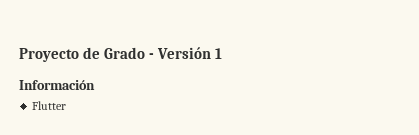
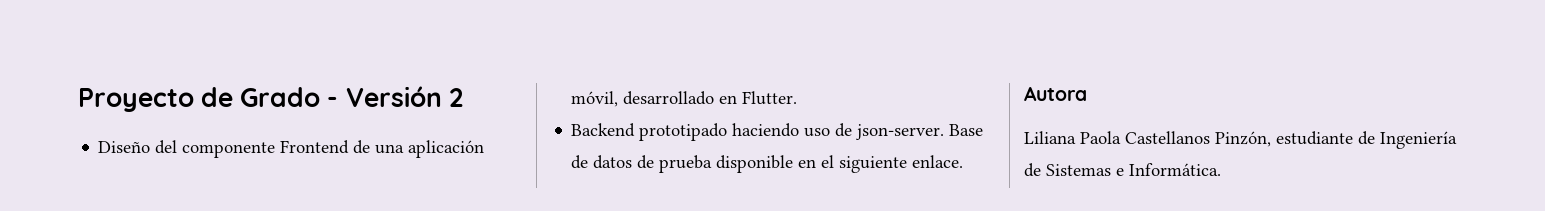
- Proyecto de Grado - Versión 1
- Información
- Flutter
+ Proyecto de Grado - Versión 2
+ Diseño del componente Frontend de una aplicación móvil, desarrollado en Flutter.
+ Backend prototipado haciendo uso de json-server. Base de datos de prueba disponible en el siguiente enlace.
+ Autora
+ Liliana Paola Castellanos Pinzón, estudiante de Ingeniería de Sistemas e Informática.

